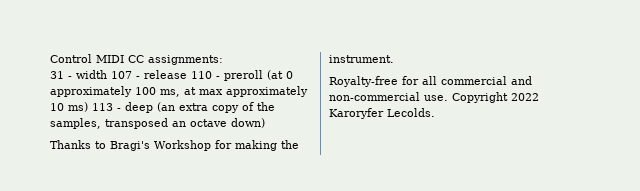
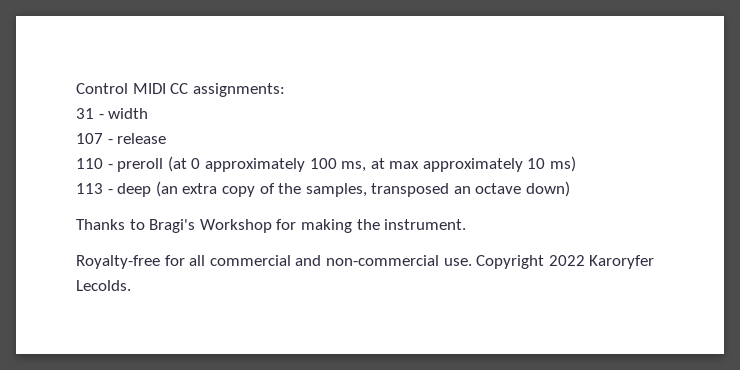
- 31 - width 107 - release 110 - preroll (at 0 approximately 100 ms, at max approximately 10 ms) 113 - deep (an extra copy of the samples, transposed an octave down)
+ 31 - width
+ 107 - release
+ 110 - preroll (at 0 approximately 100 ms, at max approximately 10 ms)
+ 113 - deep (an extra copy of the samples, transposed an octave down)

